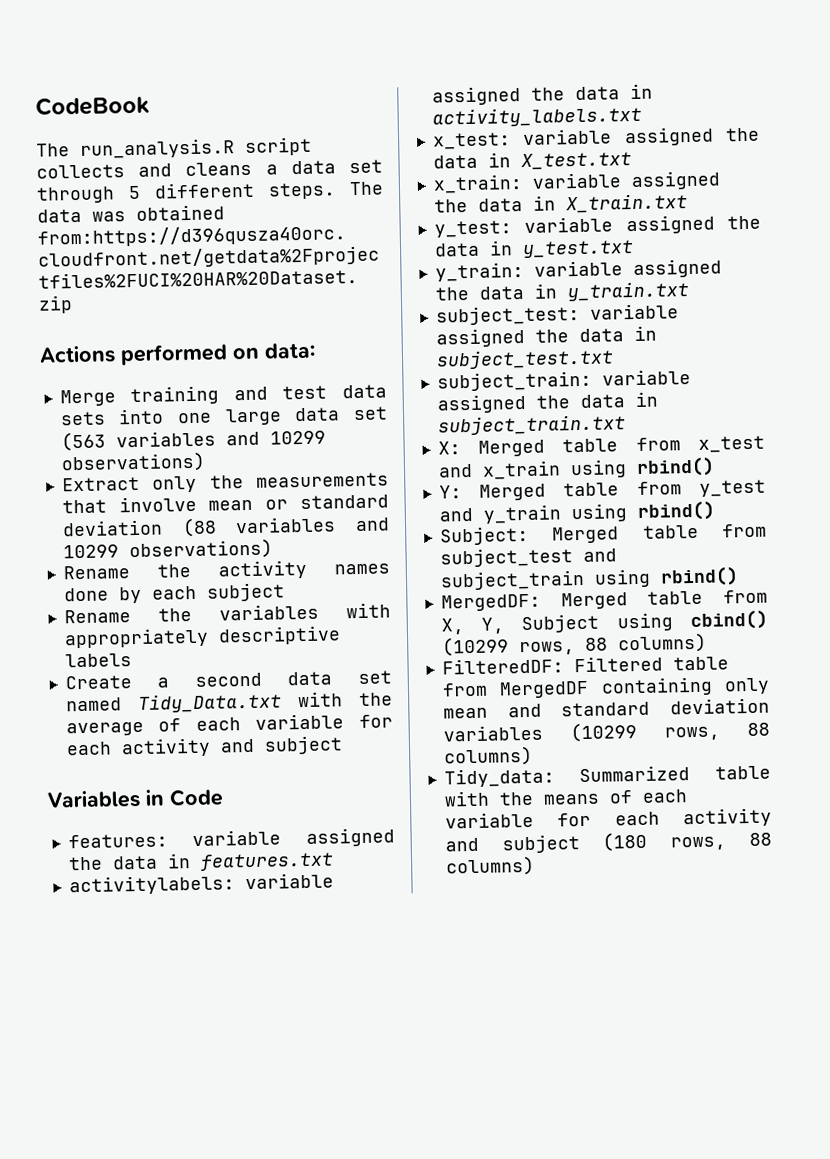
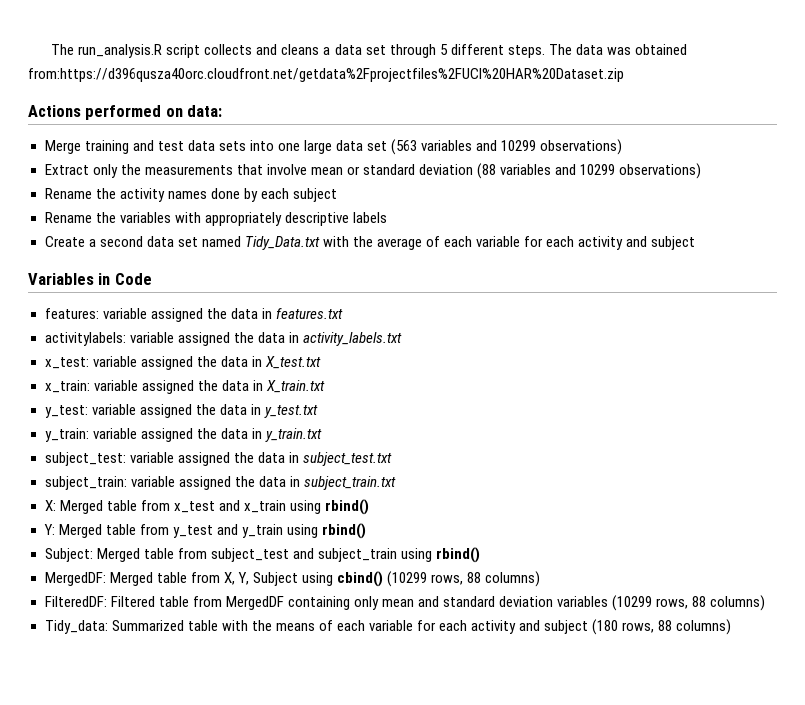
- CodeBook

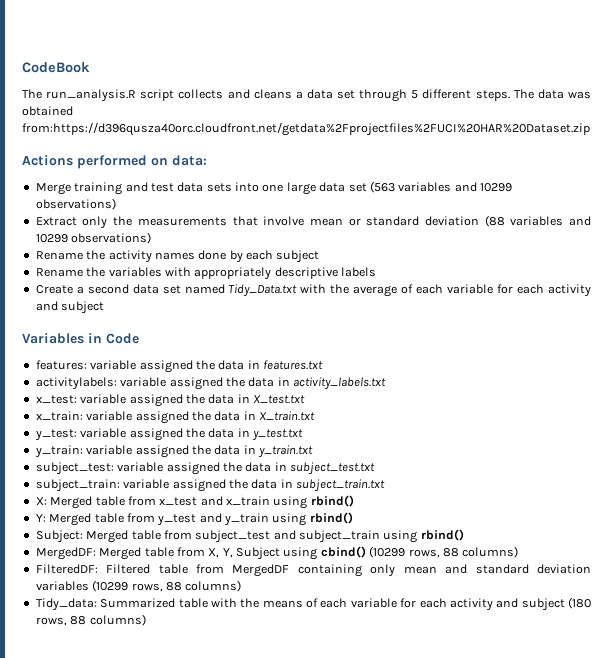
+ CodeBook

